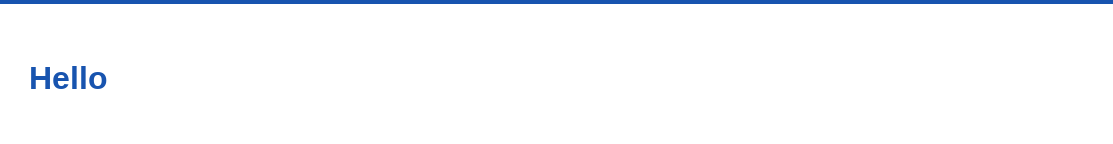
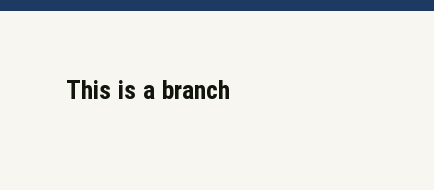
- Hello
+ This is a branch

